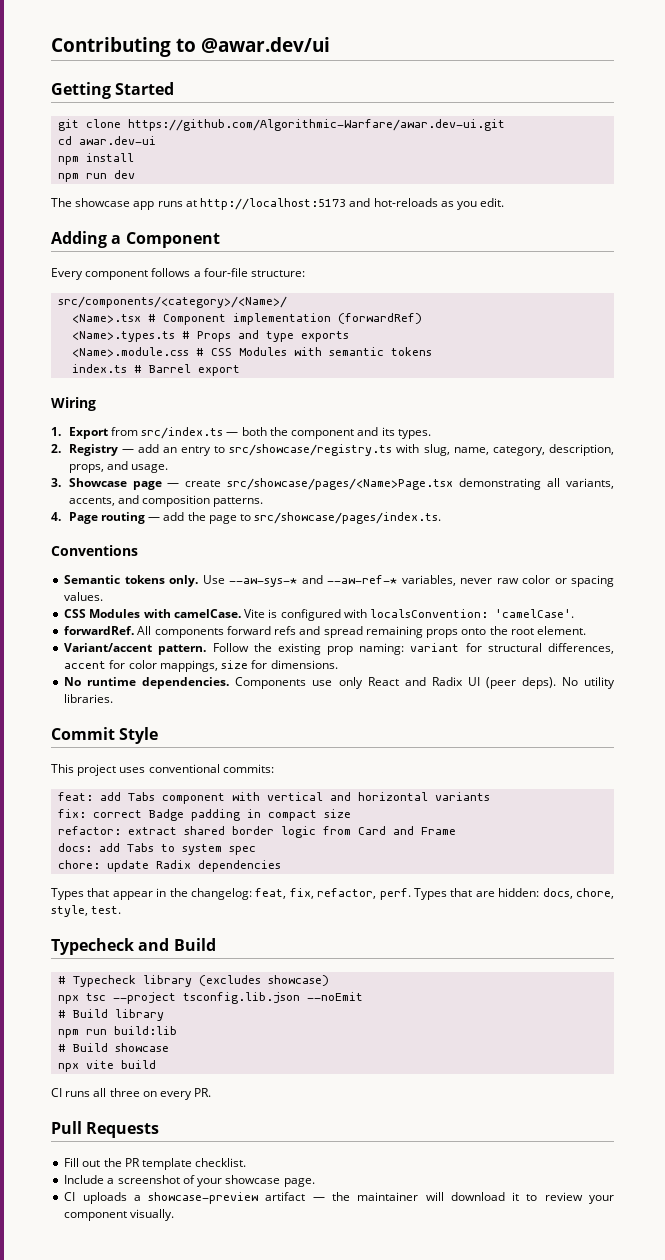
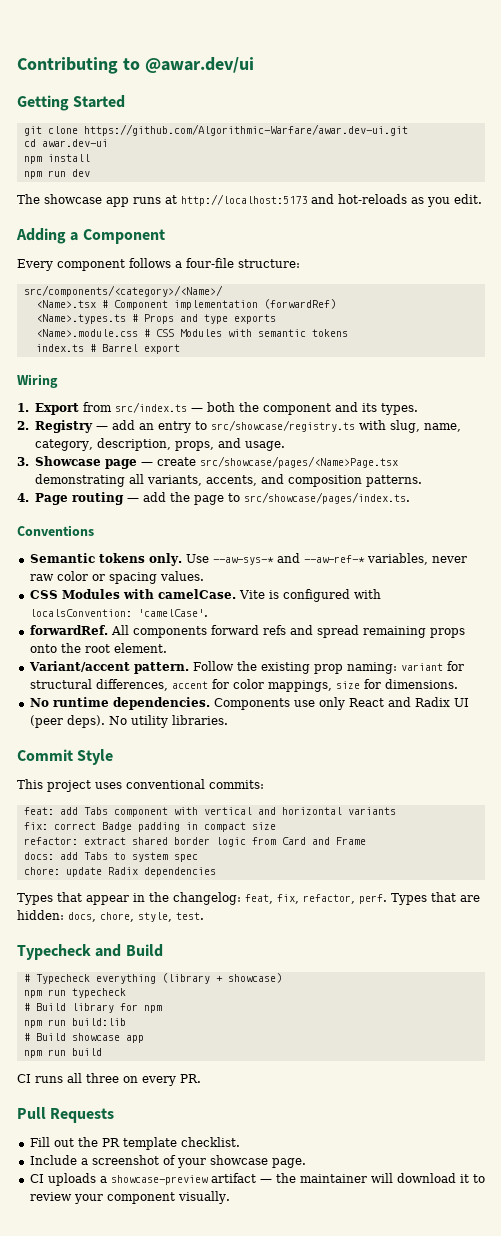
- # Typecheck library (excludes showcase)
- npx tsc --project tsconfig.lib.json --noEmit
+ # Typecheck everything (library + showcase)
+ npm run typecheck
- # Build library
+ # Build library for npm
- # Build showcase
- npx vite build
+ # Build showcase app
+ npm run build

